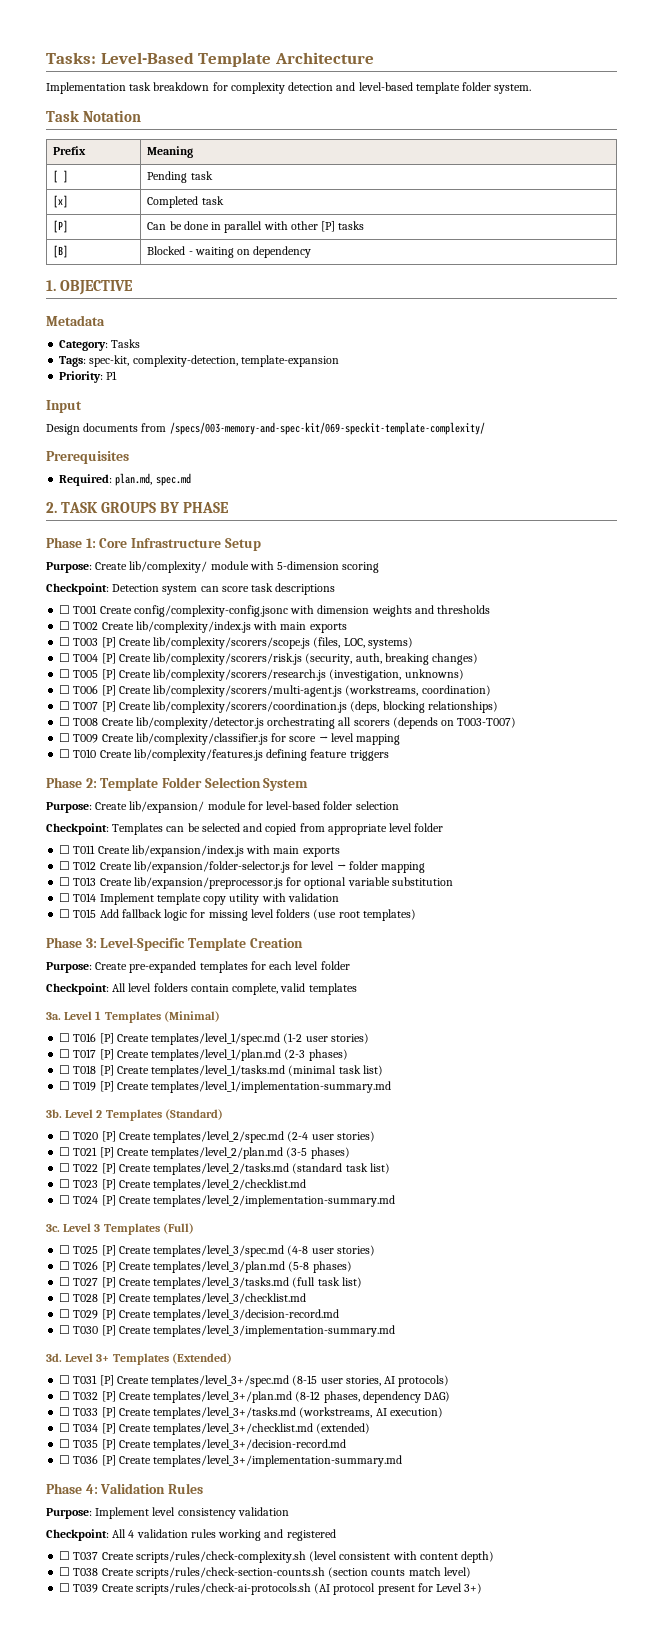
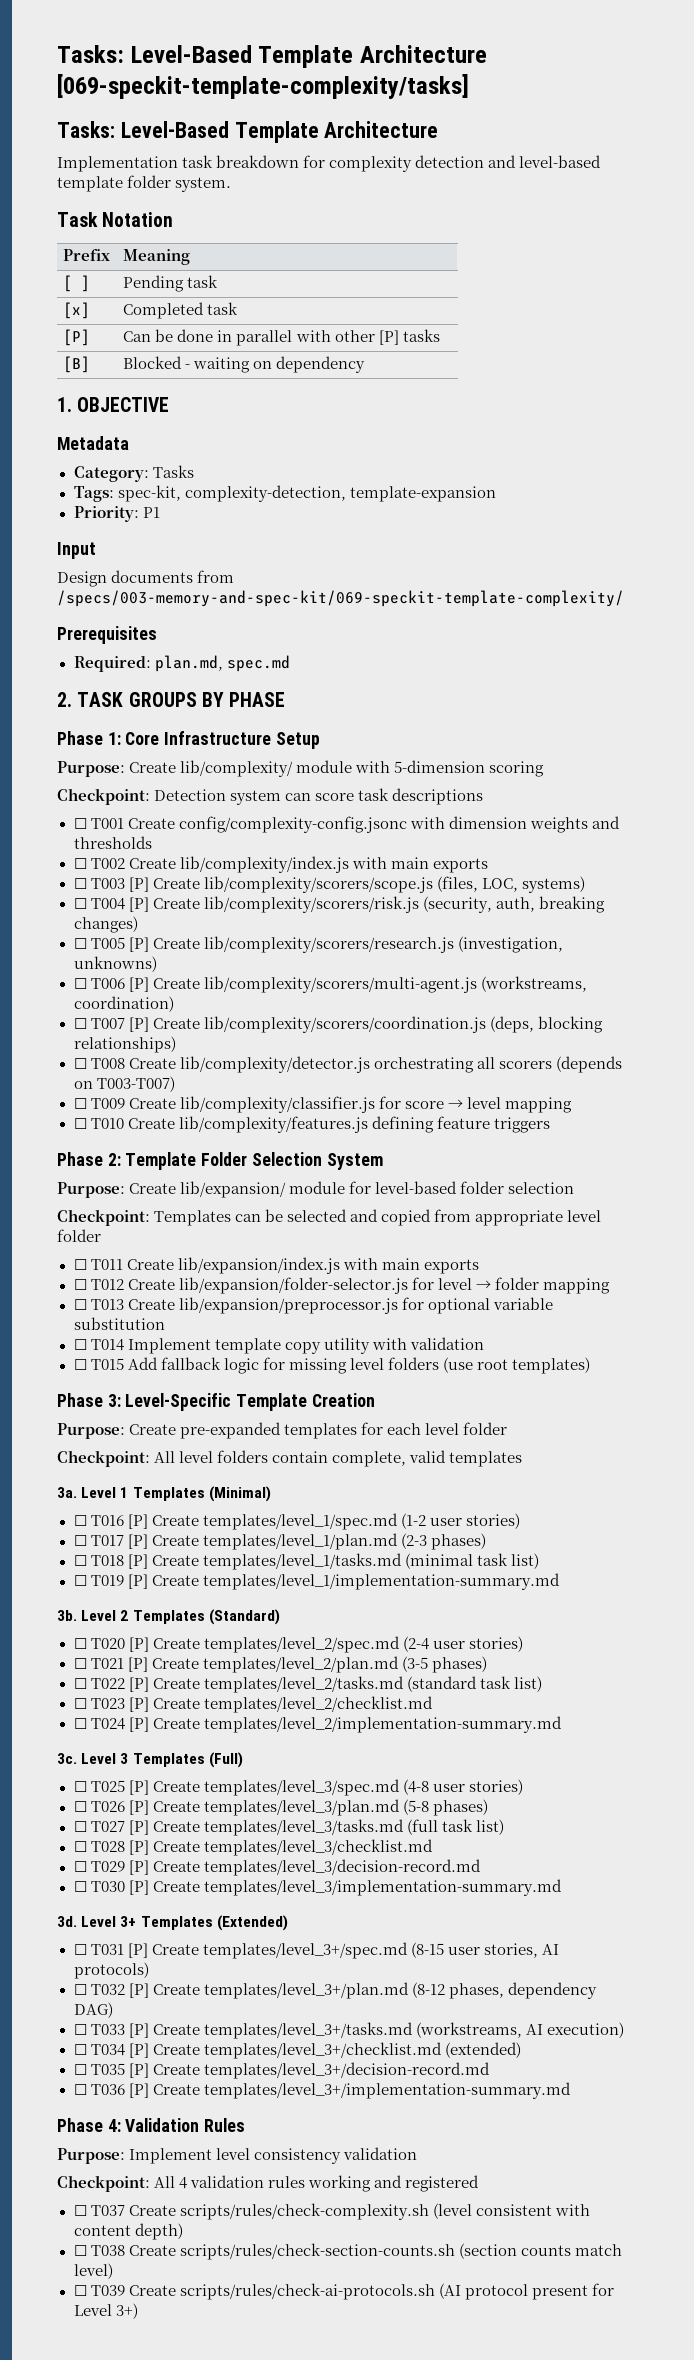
+ Tasks: Level-Based Template Architecture [069-speckit-template-complexity/tasks]

